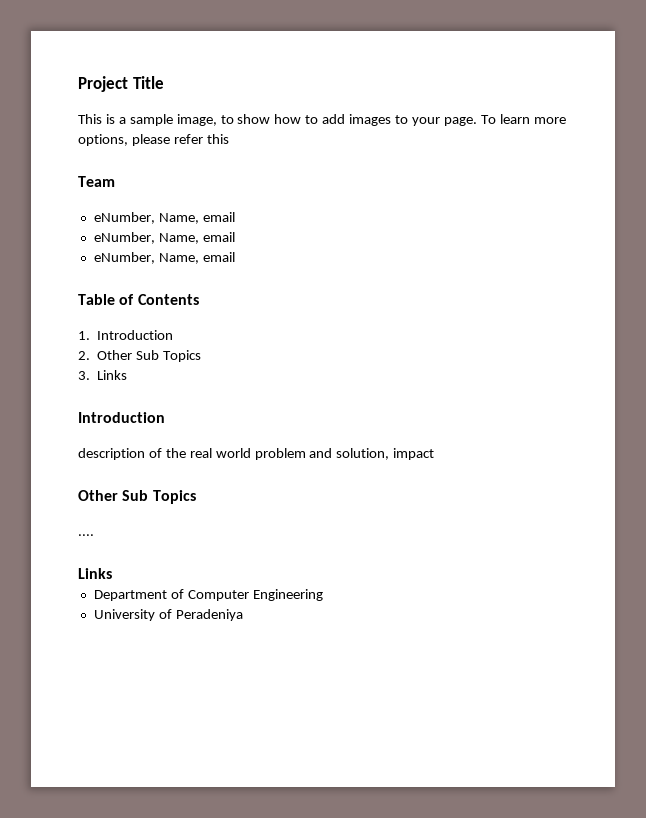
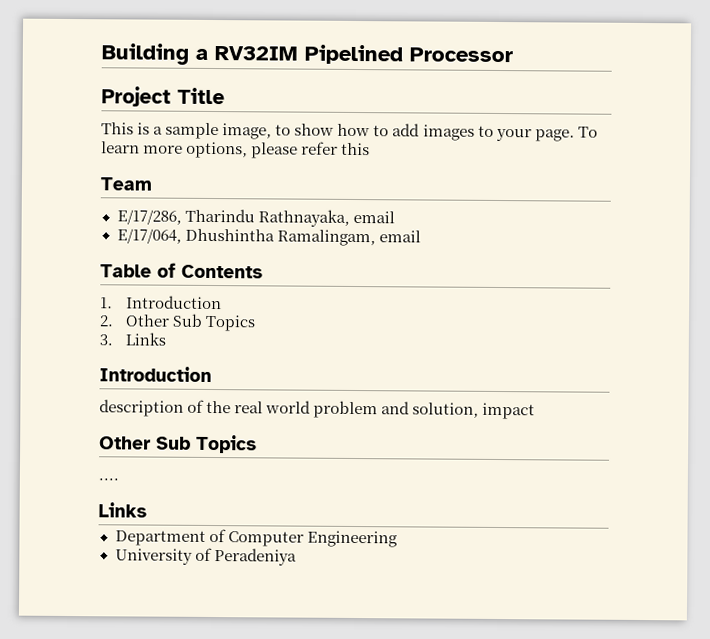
+ Building a RV32IM Pipelined Processor
  Team
- eNumber, Name, email
- eNumber, Name, email
- eNumber, Name, email
+ E/17/286, Tharindu Rathnayaka, email
+ E/17/064, Dhushintha Ramalingam, email

